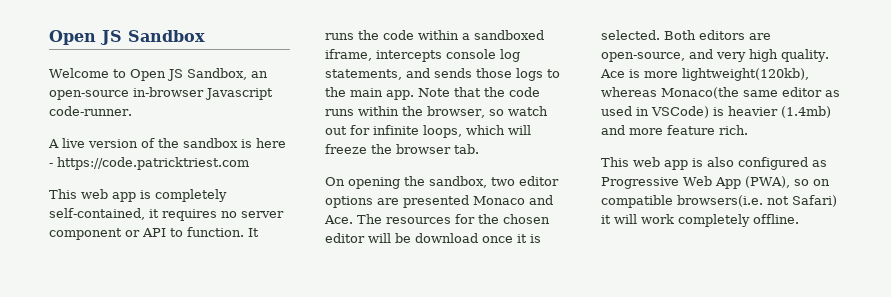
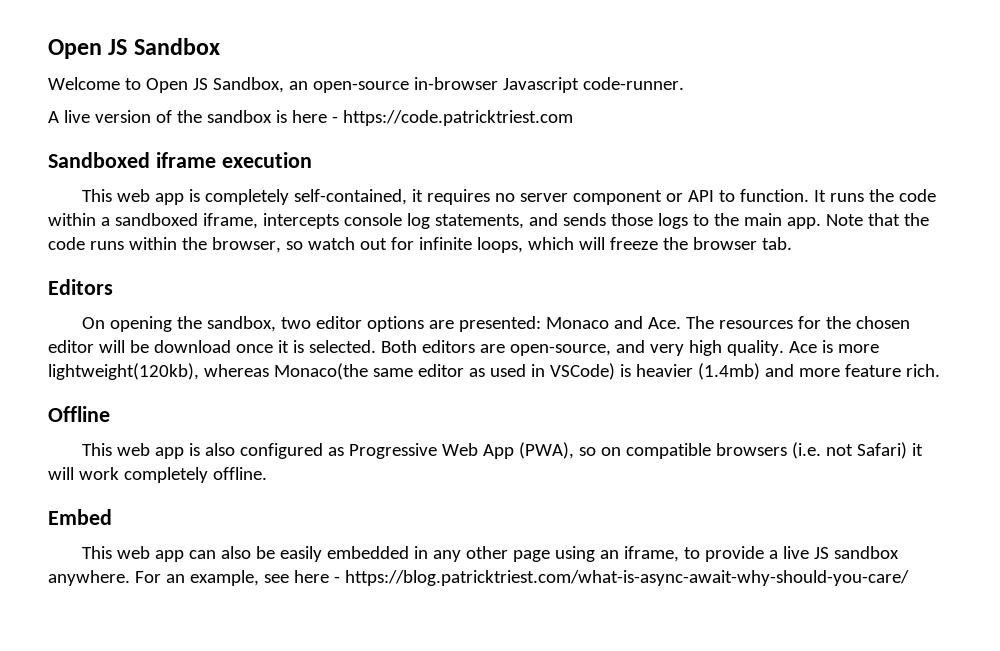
+ Sandboxed iframe execution
+ Editors
- On opening the sandbox, two editor options are presented Monaco and Ace. The resources for the chosen editor will be download once it is selected.
+ On opening the sandbox, two editor options are presented: Monaco and Ace. The resources for the chosen editor will be download once it is selected.
+ Offline
- This web app is also configured as Progressive Web App (PWA), so on compatible browsers(i.e. not Safari) it will work completely offline.
+ This web app is also configured as Progressive Web App (PWA), so on compatible browsers (i.e. not Safari) it will work completely offline.
+ Embed
+ This web app can also be easily embedded in any other page using an iframe, to provide a live JS sandbox anywhere. For an example, see here - https://blog.patricktriest.com/what-is-async-await-why-should-you-care/

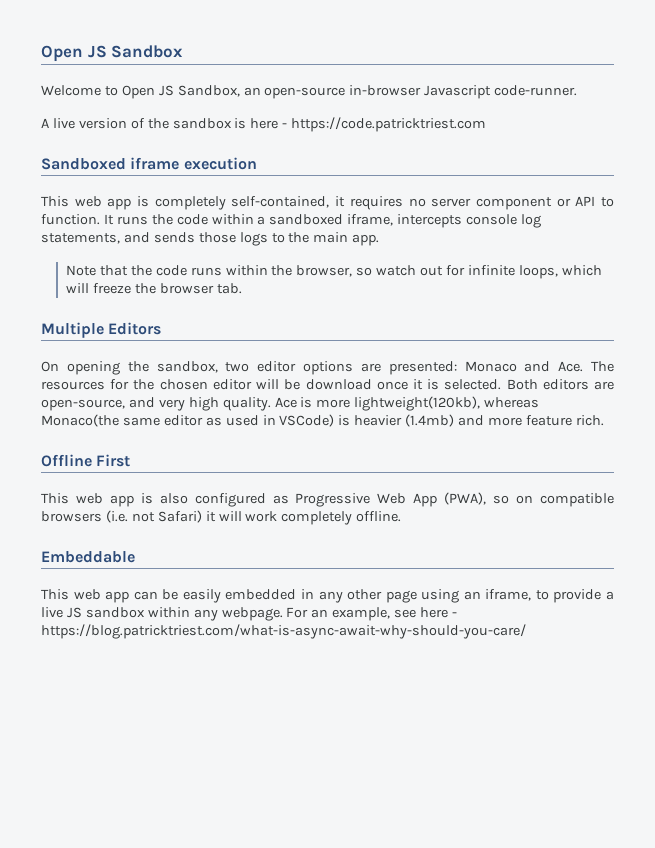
- It runs the code within a sandboxed iframe, intercepts console log statements, and sends those logs to the main app. Note that the code runs within the browser, so watch out for infinite loops, which will freeze the browser tab.
+ It runs the code within a sandboxed iframe, intercepts console log statements, and sends those logs to the main app.
+ Note that the code runs within the browser, so watch out for infinite loops, which will freeze the browser tab.
- Editors
+ Multiple Editors
- Offline
+ Offline First
- Embed
+ Embeddable
- This web app can also be easily embedded in any other page using an iframe, to provide a live JS sandbox anywhere.
+ This web app can be easily embedded in any other page using an iframe, to provide a live JS sandbox within any webpage.

